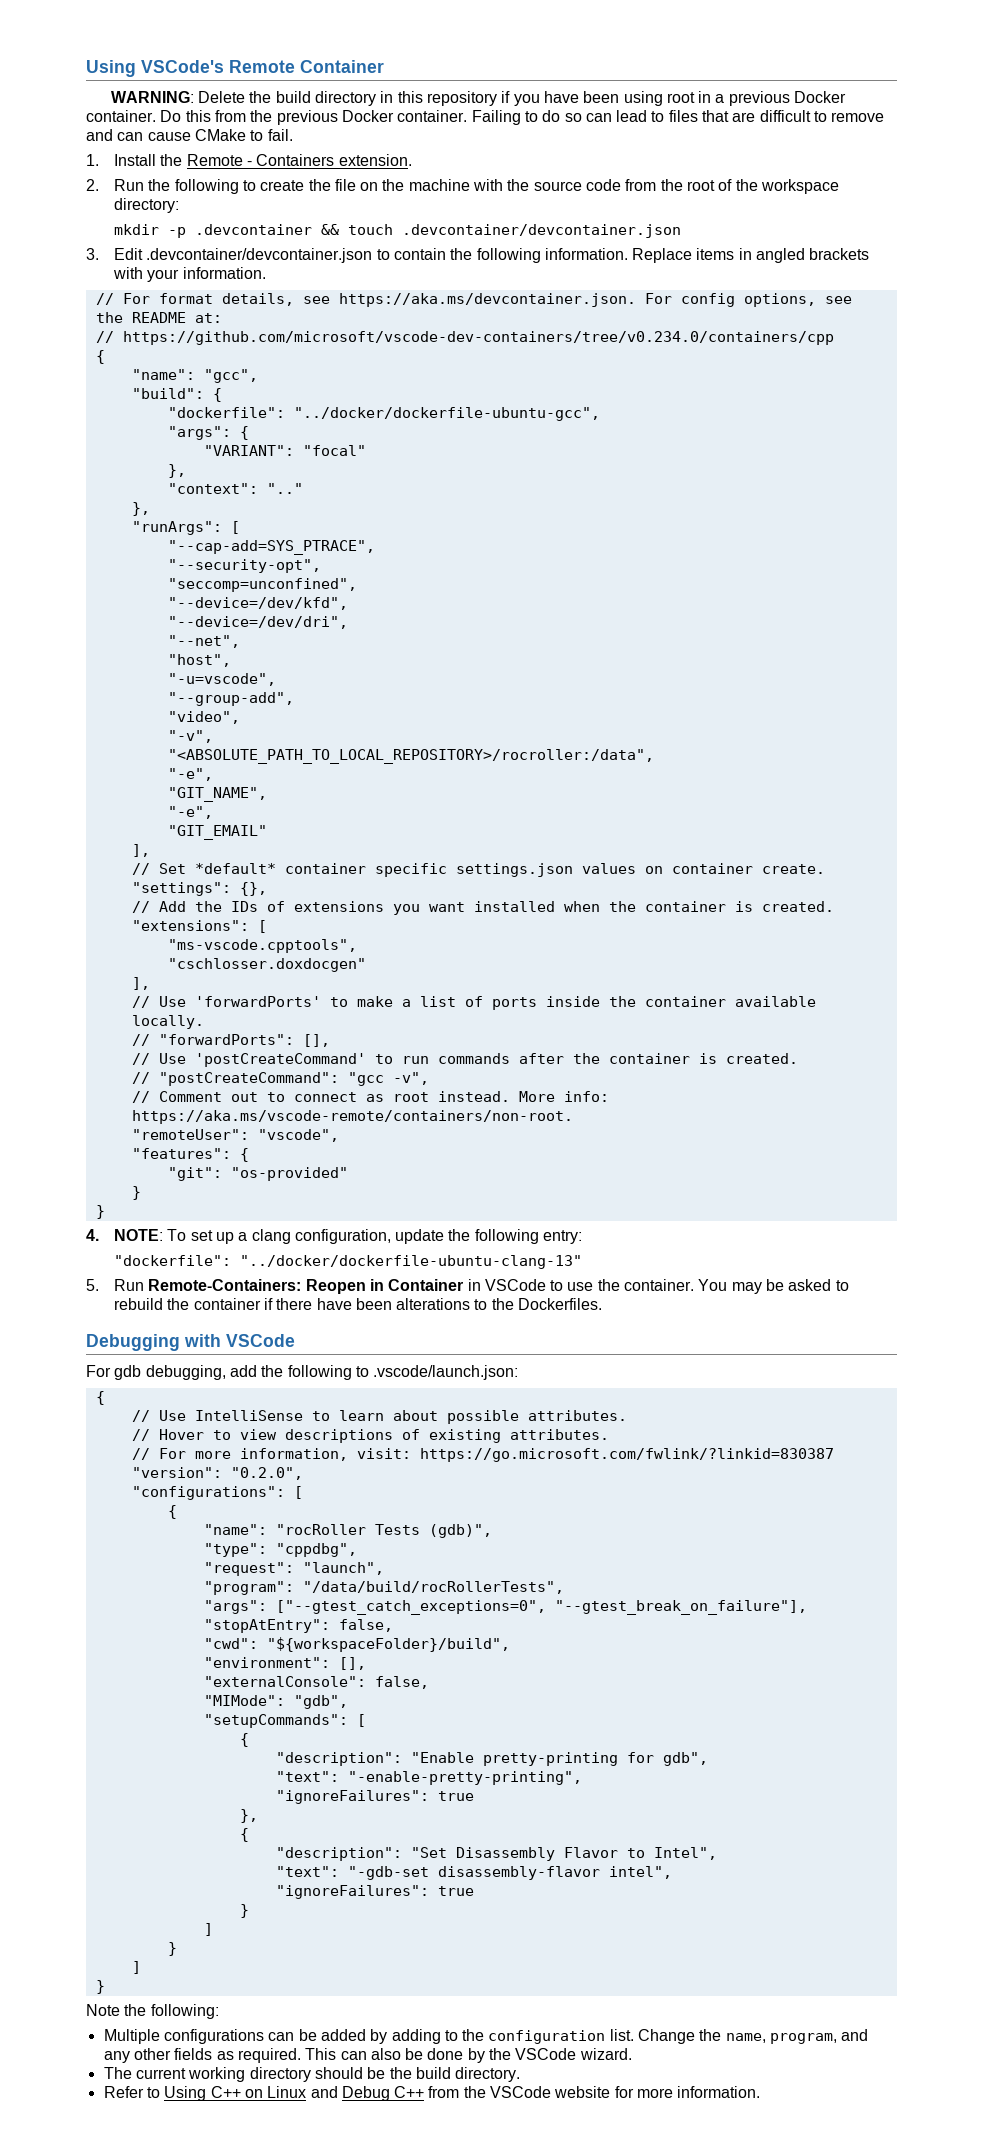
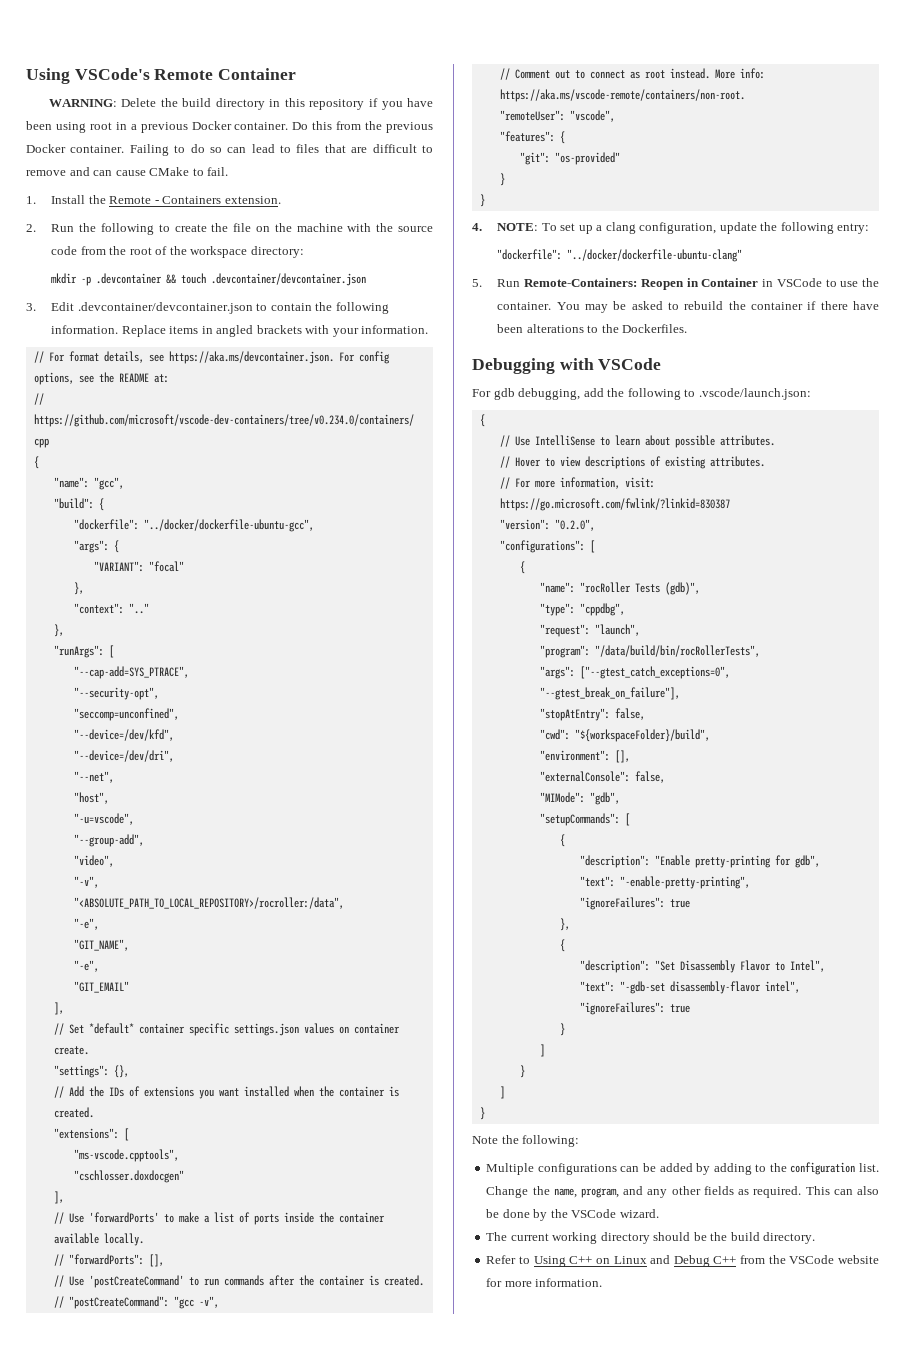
- "dockerfile": "../docker/dockerfile-ubuntu-clang-13"
+ "dockerfile": "../docker/dockerfile-ubuntu-clang"
- "program": "/data/build/rocRollerTests",
+ "program": "/data/build/bin/rocRollerTests",

